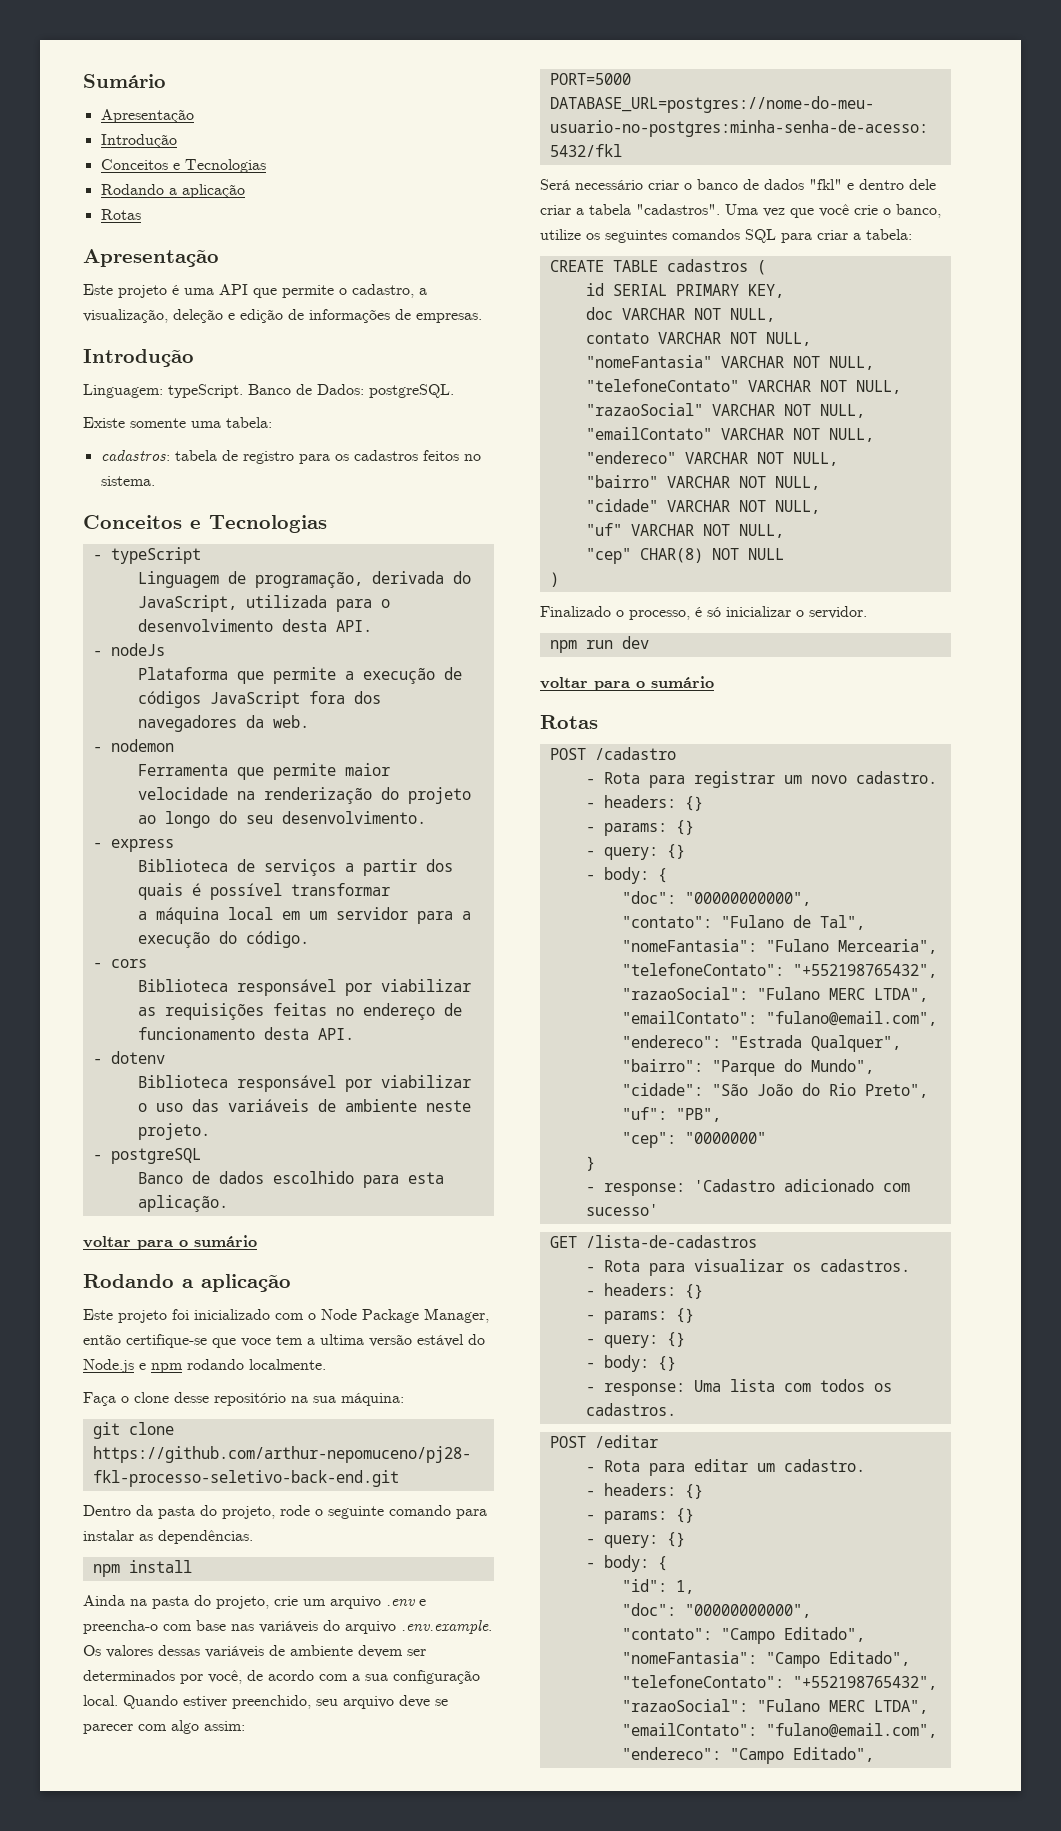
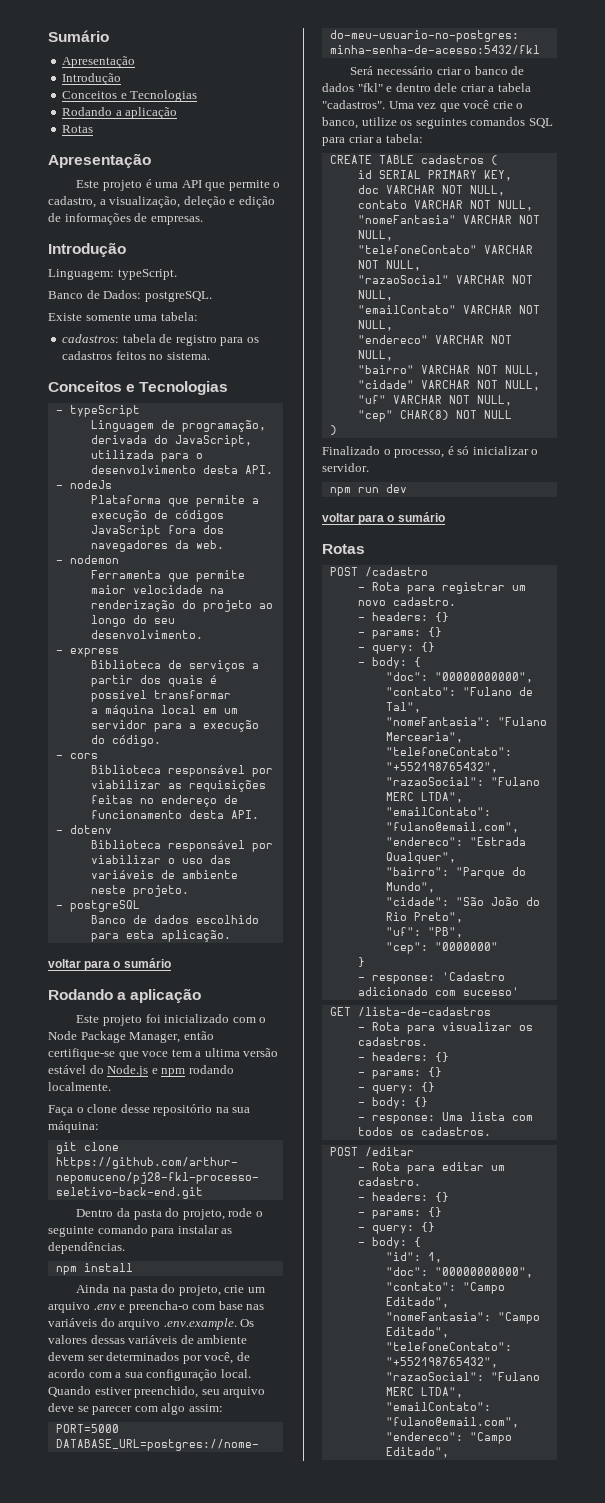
- Linguagem: typeScript. Banco de Dados: postgreSQL.
+ Linguagem: typeScript.
+ Banco de Dados: postgreSQL.

